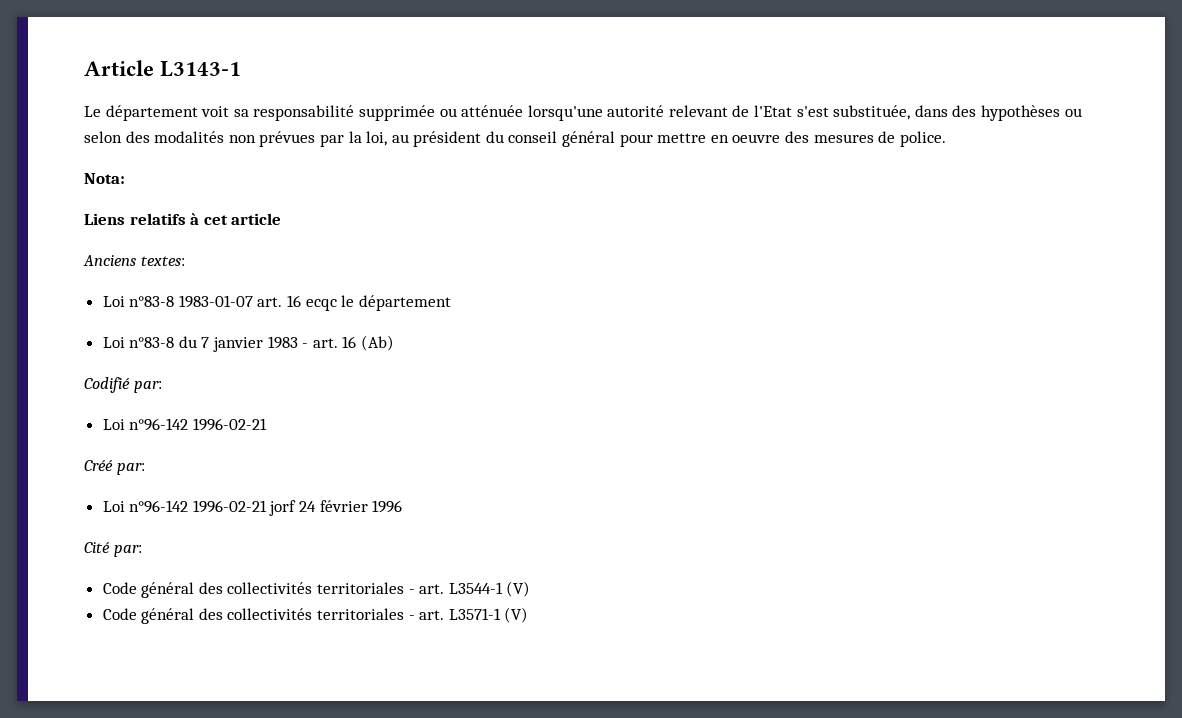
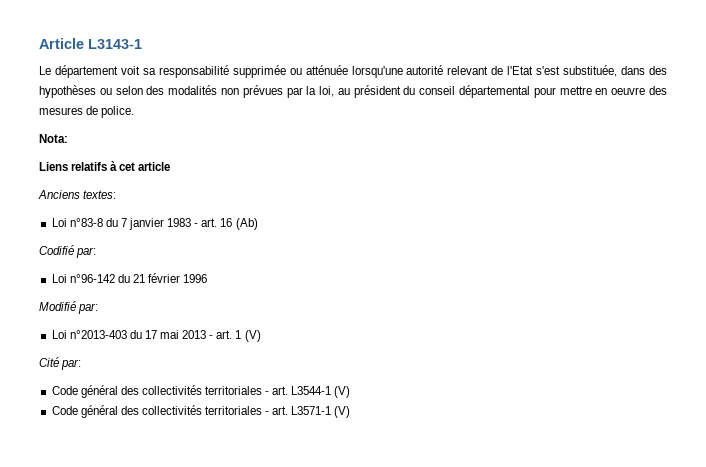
- Le département voit sa responsabilité supprimée ou atténuée lorsqu'une autorité relevant de l'Etat s'est substituée, dans des hypothèses ou selon des modalités non prévues par la loi, au président du conseil général pour mettre en oeuvre des mesures de police.
+ Le département voit sa responsabilité supprimée ou atténuée lorsqu'une autorité relevant de l'Etat s'est substituée, dans des hypothèses ou selon des modalités non prévues par la loi, au président du conseil départemental pour mettre en oeuvre des mesures de police.
- Loi n°83-8 1983-01-07 art. 16 ecqc le département
  Codifié par:
- Loi n°96-142 1996-02-21
- Créé par:
- Loi n°96-142 1996-02-21 jorf 24 février 1996
+ Loi n°96-142 du 21 février 1996
+ Modifié par:
+ Loi n°2013-403 du 17 mai 2013 - art. 1 (V)

